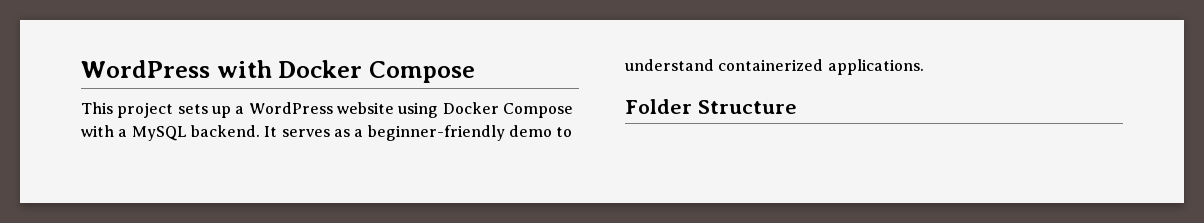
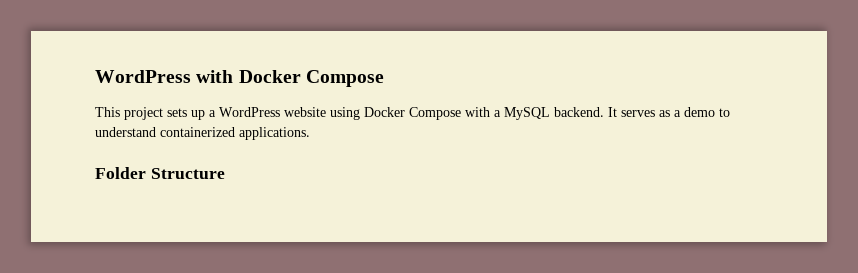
- It serves as a beginner-friendly demo to understand containerized applications.
+ It serves as a demo to understand containerized applications.

